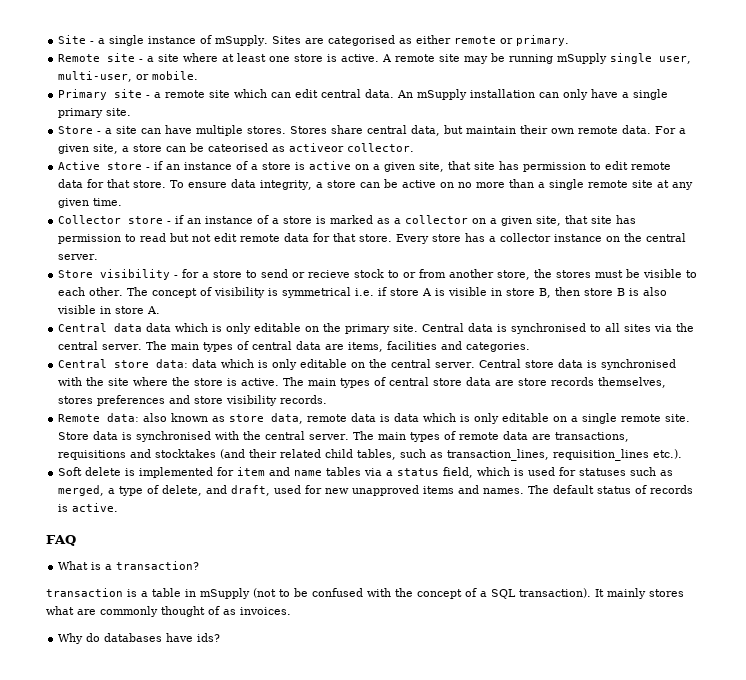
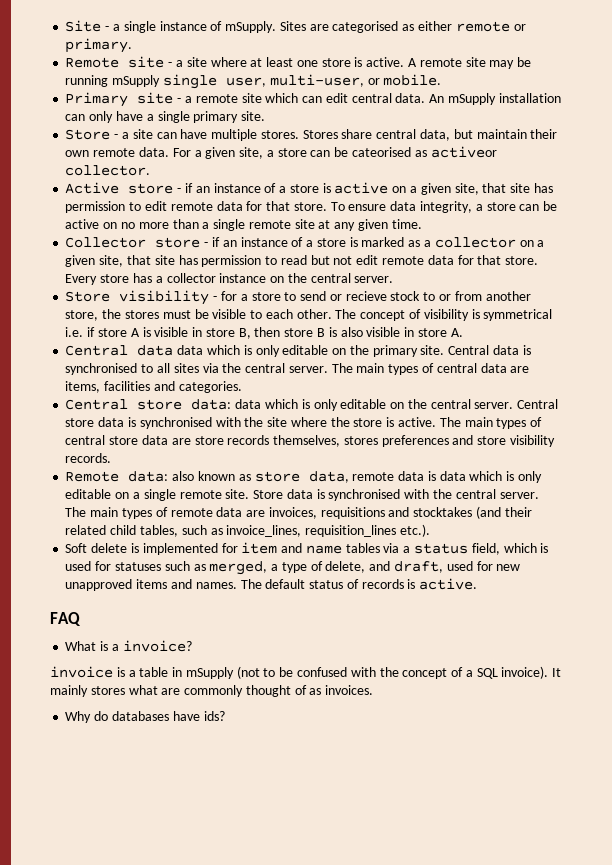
- The main types of remote data are transactions, requisitions and stocktakes (and their related child tables, such as transaction_lines, requisition_lines etc.).
+ The main types of remote data are invoices, requisitions and stocktakes (and their related child tables, such as invoice_lines, requisition_lines etc.).
- What is a transaction?
- transaction is a table in mSupply (not to be confused with the concept of a SQL transaction).
+ What is a invoice?
+ invoice is a table in mSupply (not to be confused with the concept of a SQL invoice).

